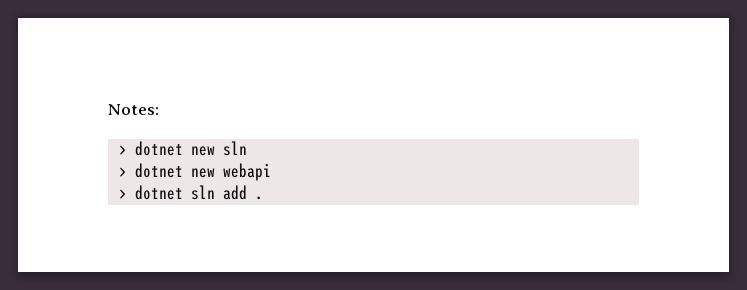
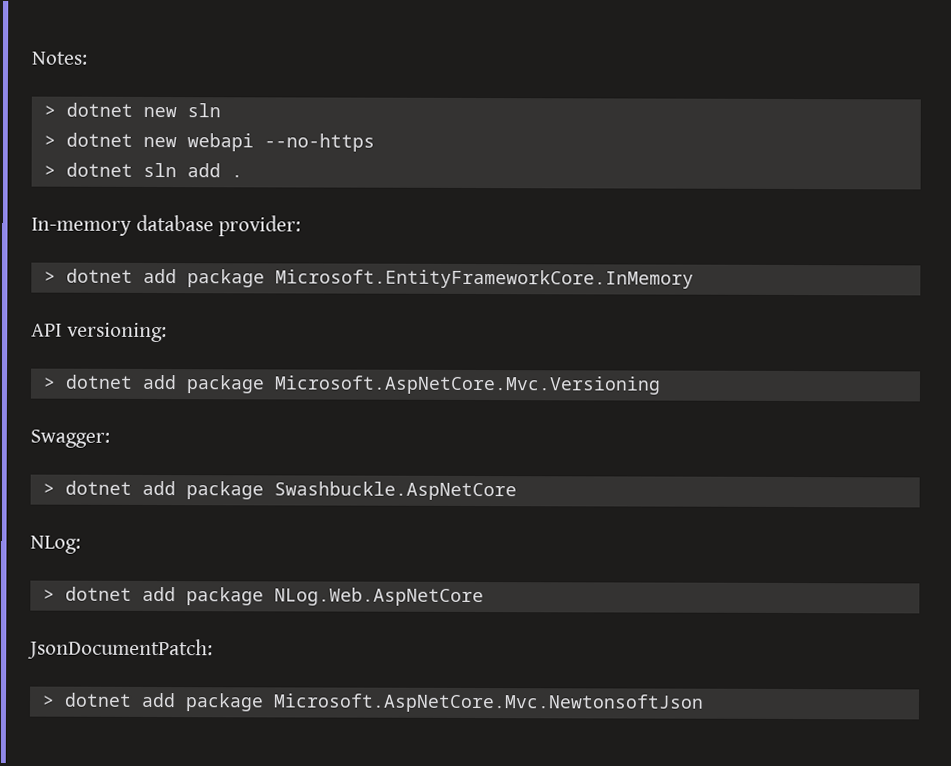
- > dotnet new webapi
+ > dotnet new webapi --no-https
+ In-memory database provider:
+ > dotnet add package Microsoft.EntityFrameworkCore.InMemory
+ API versioning:
+ > dotnet add package Microsoft.AspNetCore.Mvc.Versioning
+ Swagger:
+ > dotnet add package Swashbuckle.AspNetCore
+ NLog:
+ > dotnet add package NLog.Web.AspNetCore
+ JsonDocumentPatch:
+ > dotnet add package Microsoft.AspNetCore.Mvc.NewtonsoftJson

